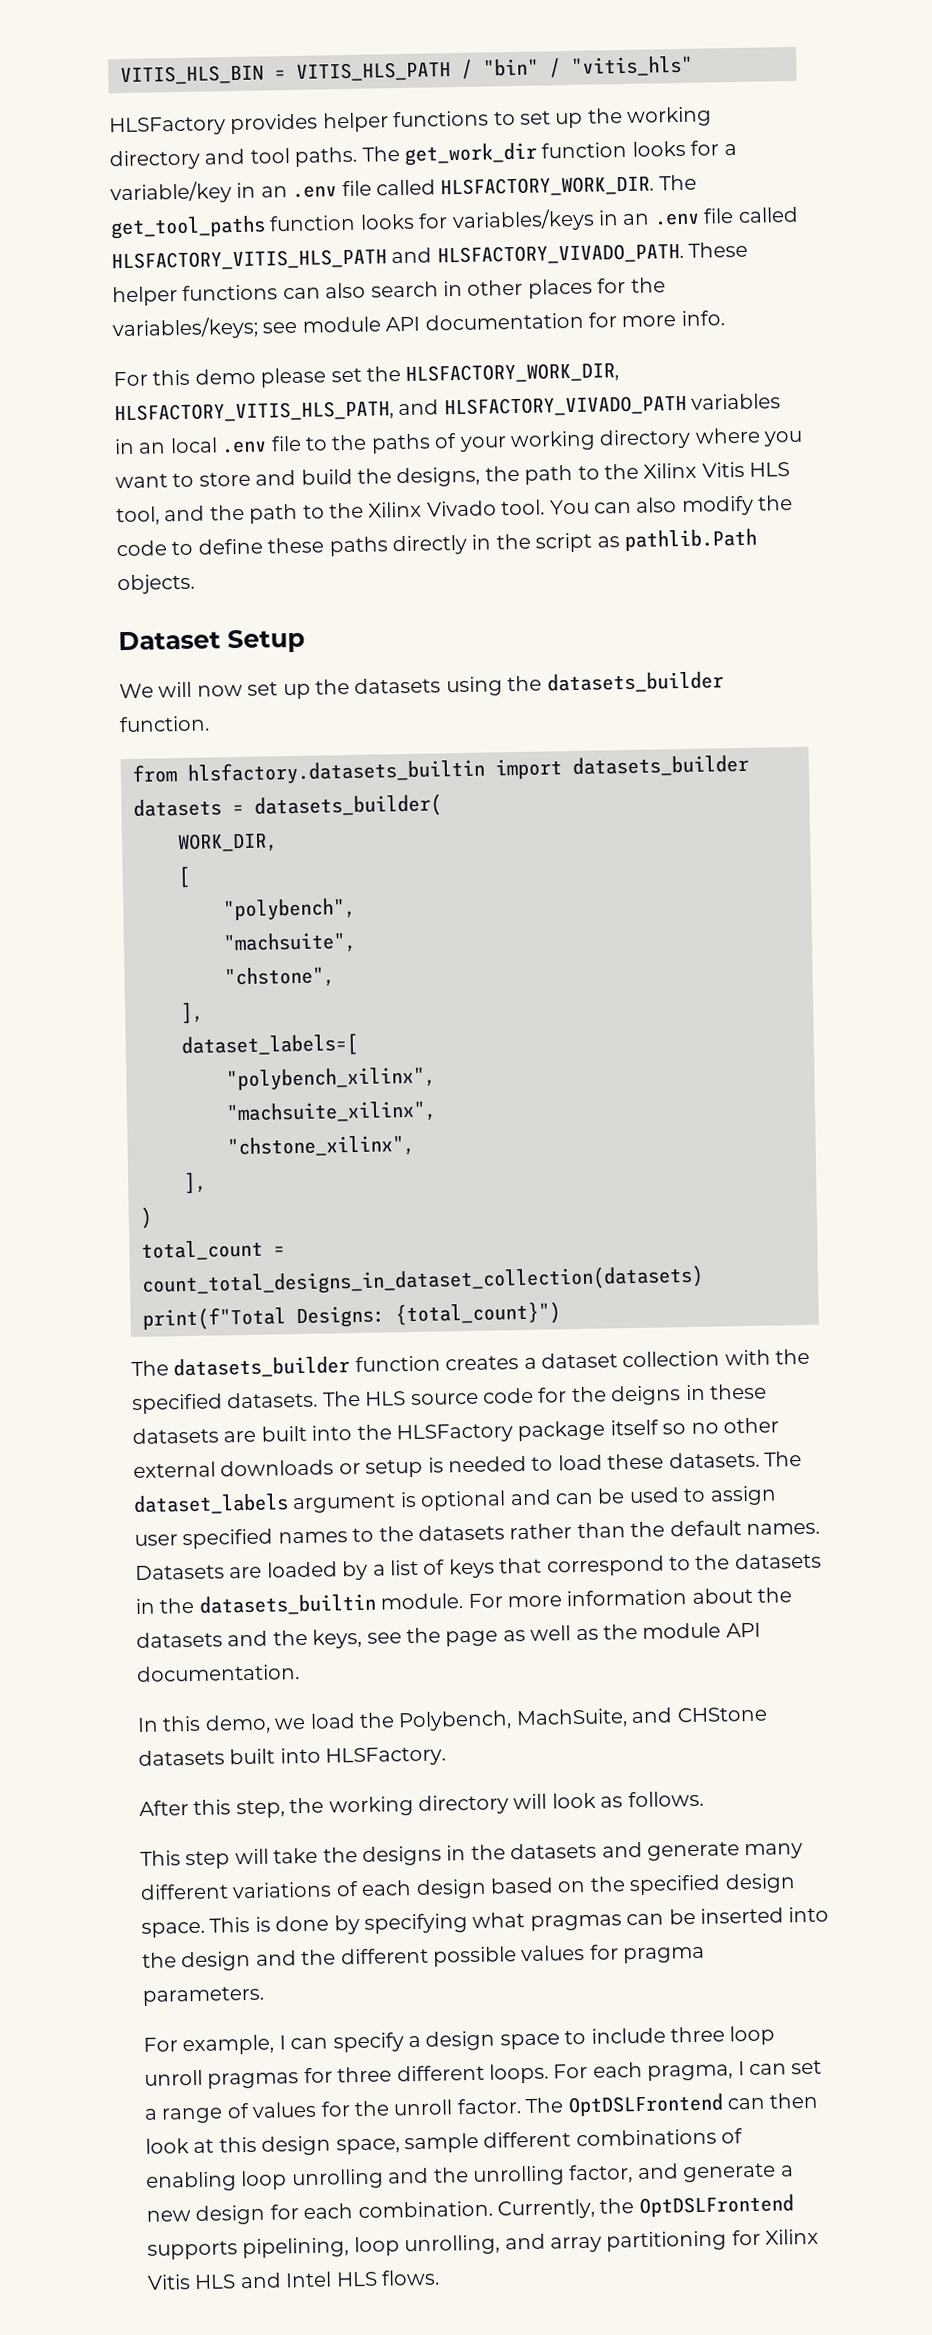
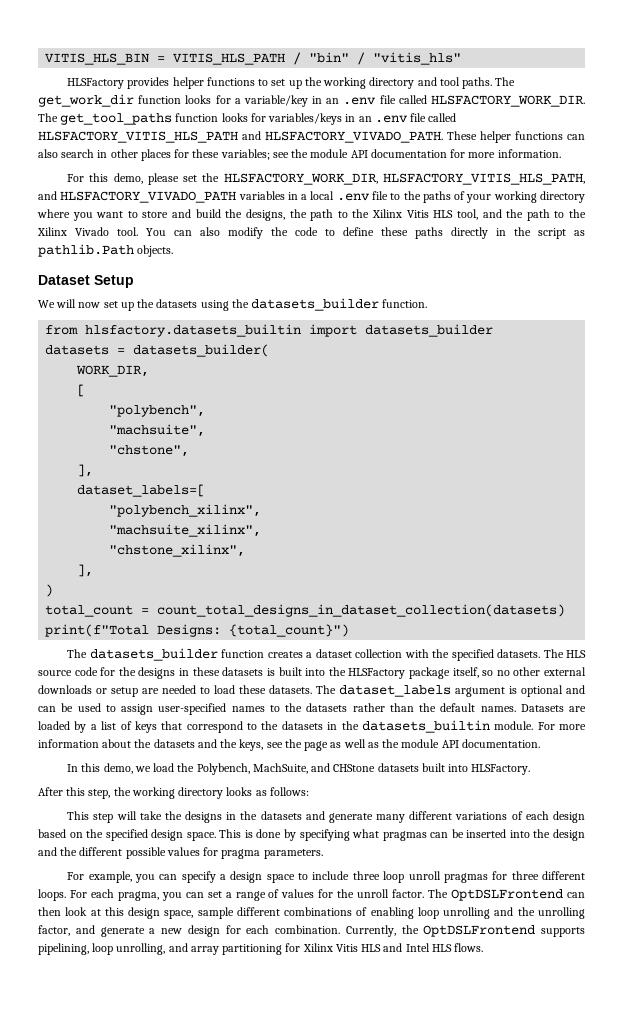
- These helper functions can also search in other places for the variables/keys; see module API documentation for more info.
+ These helper functions can also search in other places for these variables; see the module API documentation for more information.
- For this demo please set the HLSFACTORY_WORK_DIR, HLSFACTORY_VITIS_HLS_PATH, and HLSFACTORY_VIVADO_PATH variables in an local .env file to the paths of your working directory where you want to store and build the designs, the path to the Xilinx Vitis HLS tool, and the path to the Xilinx Vivado tool.
+ For this demo, please set the HLSFACTORY_WORK_DIR, HLSFACTORY_VITIS_HLS_PATH, and HLSFACTORY_VIVADO_PATH variables in a local .env file to the paths of your working directory where you want to store and build the designs, the path to the Xilinx Vitis HLS tool, and the path to the Xilinx Vivado tool.
- The HLS source code for the deigns in these datasets are built into the HLSFactory package itself so no other external downloads or setup is needed to load these datasets.
+ The HLS source code for the designs in these datasets is built into the HLSFactory package itself, so no other external downloads or setup are needed to load these datasets.
- The dataset_labels argument is optional and can be used to assign user specified names to the datasets rather than the default names.
+ The dataset_labels argument is optional and can be used to assign user-specified names to the datasets rather than the default names.
- After this step, the working directory will look as follows.
+ After this step, the working directory looks as follows:
- For example, I can specify a design space to include three loop unroll pragmas for three different loops.
+ For example, you can specify a design space to include three loop unroll pragmas for three different loops.
- For each pragma, I can set a range of values for the unroll factor.
+ For each pragma, you can set a range of values for the unroll factor.

